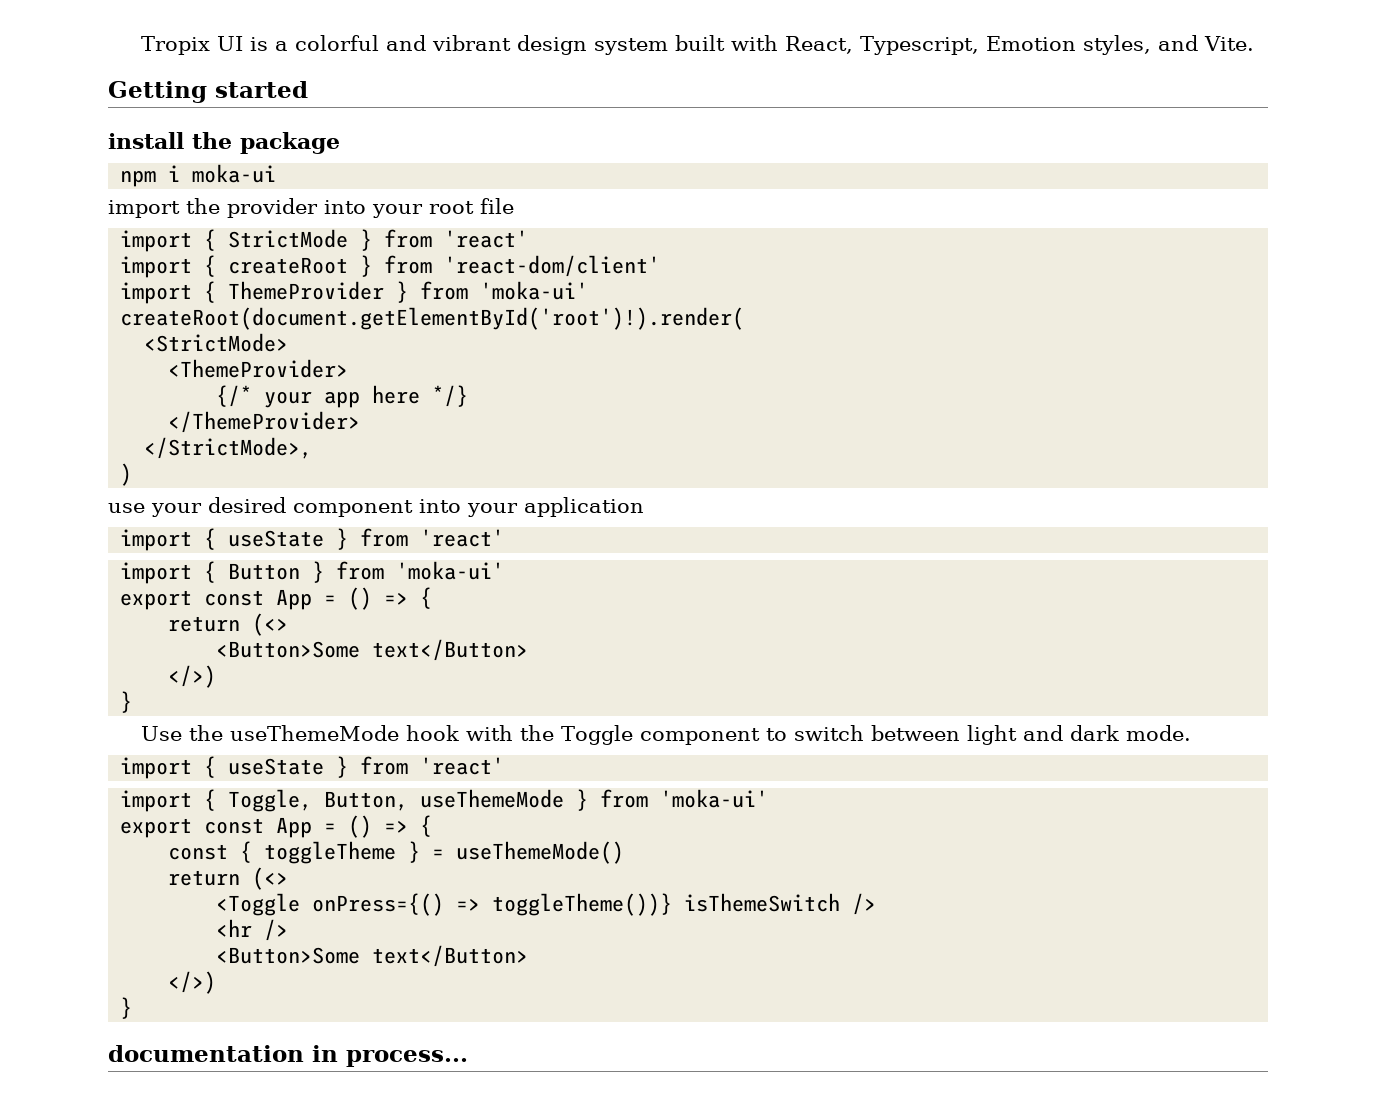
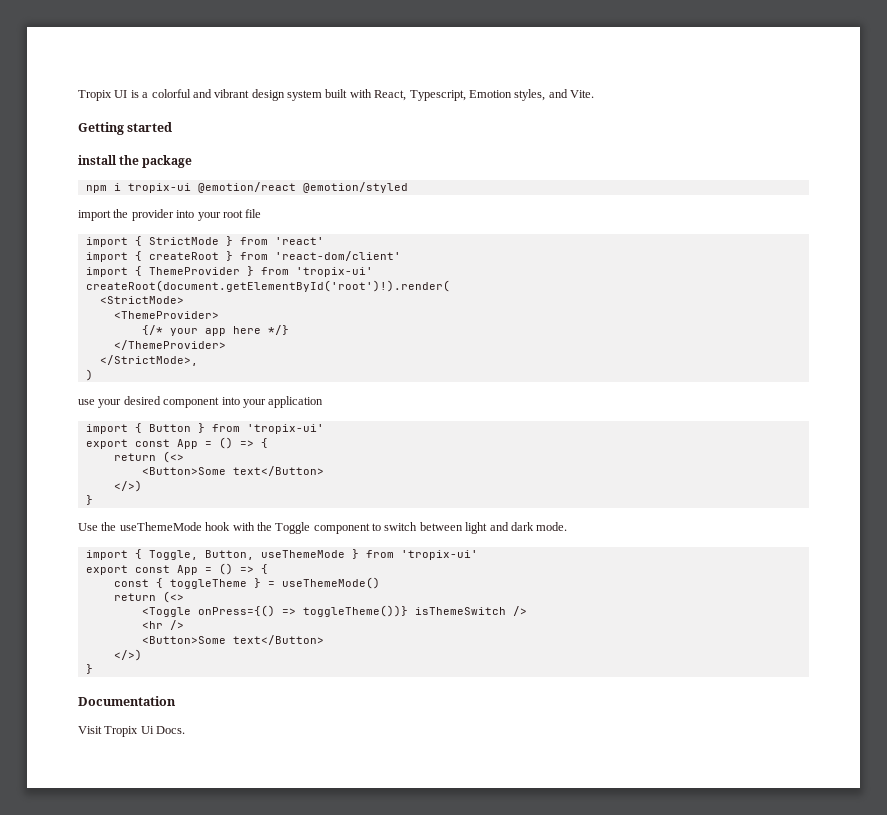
- npm i moka-ui
+ npm i tropix-ui @emotion/react @emotion/styled
- import { ThemeProvider } from 'moka-ui'
+ import { ThemeProvider } from 'tropix-ui'
  use your desired component into your application
- import { useState } from 'react'
- import { Button } from 'moka-ui'
+ import { Button } from 'tropix-ui'
  Use the useThemeMode hook with the Toggle component to switch between light and dark mode.
- import { useState } from 'react'
- import { Toggle, Button, useThemeMode } from 'moka-ui'
+ import { Toggle, Button, useThemeMode } from 'tropix-ui'
- documentation in process...
+ Documentation
+ Visit Tropix Ui Docs.

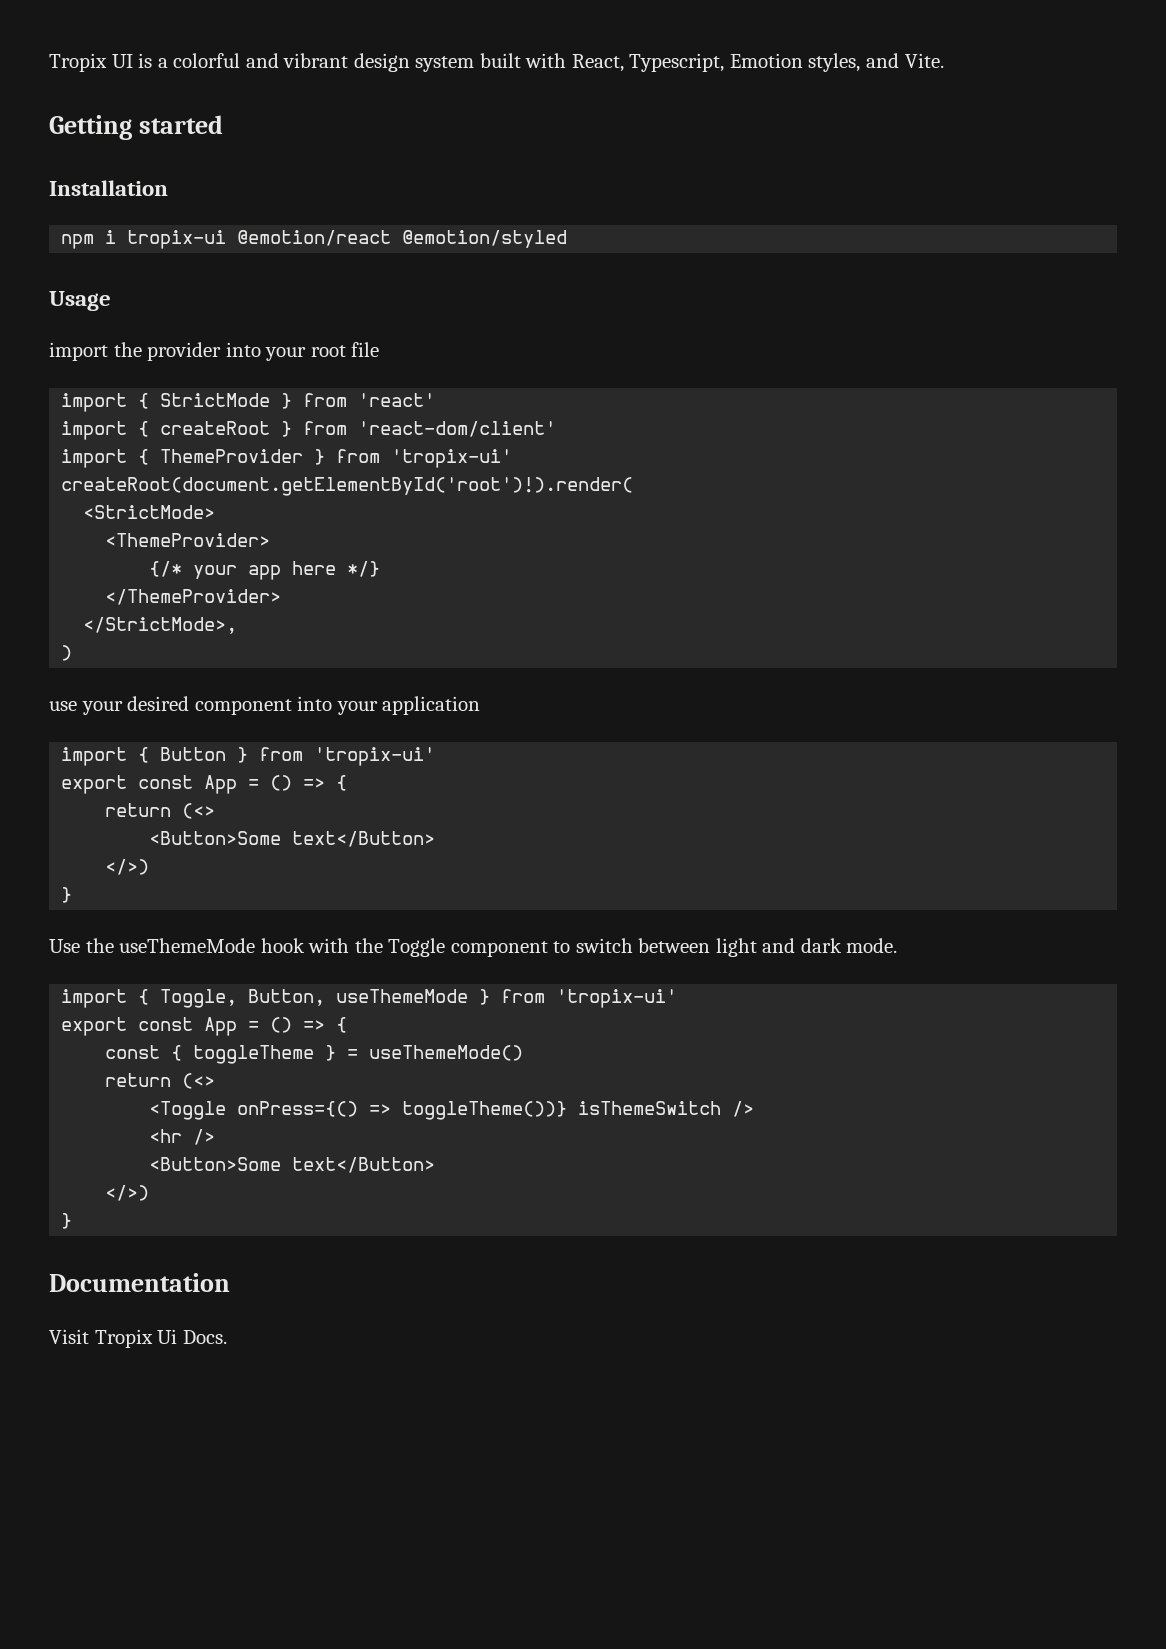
- install the package
+ Installation
+ Usage

